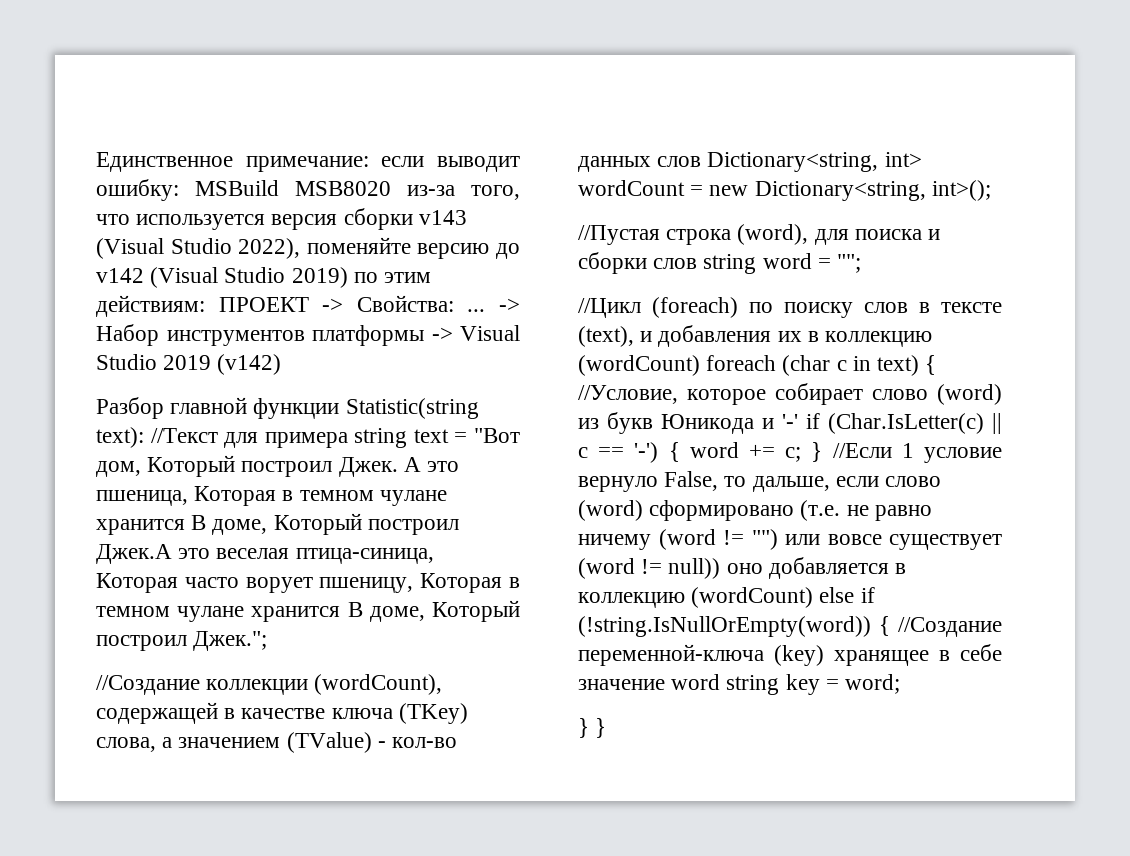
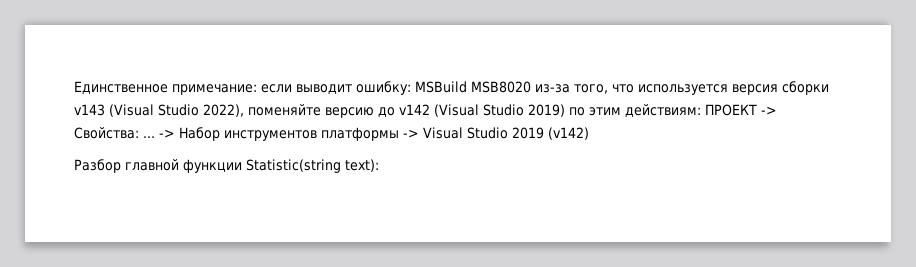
- Разбор главной функции Statistic(string text): //Текст для примера string text = "Вот дом, Который построил Джек. А это пшеница, Которая в темном чулане хранится В доме, Который построил Джек.А это веселая птица-синица, Которая часто ворует пшеницу, Которая в темном чулане хранится В доме, Который построил Джек.";
- //Создание коллекции (wordCount), содержащей в качестве ключа (TKey) слова, а значением (TValue) - кол-во данных слов Dictionary<string, int> wordCount = new Dictionary<string, int>();
- //Пустая строка (word), для поиска и сборки слов string word = "";
- //Цикл (foreach) по поиску слов в тексте (text), и добавления их в коллекцию (wordCount) foreach (char c in text) { //Условие, которое собирает слово (word) из букв Юникода и '-' if (Char.IsLetter(c) || c == '-') { word += c; } //Если 1 условие вернуло False, то дальше, если слово (word) сформировано (т.е. не равно ничему (word != "") или вовсе существует (word != null)) оно добавляется в коллекцию (wordCount) else if (!string.IsNullOrEmpty(word)) { //Создание переменной-ключа (key) хранящее в себе значение word string key = word;
- } }
+ Разбор главной функции Statistic(string text):

